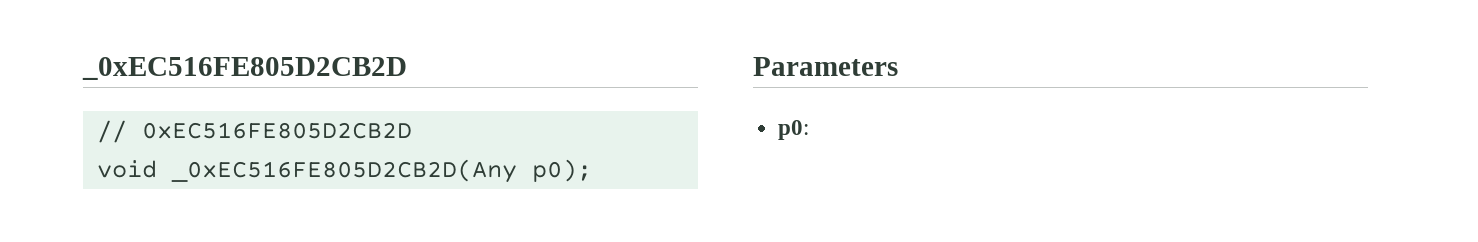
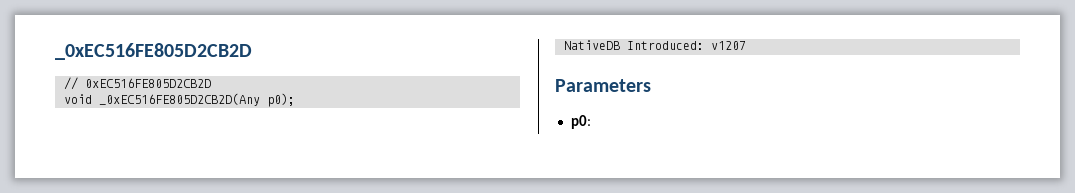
+ NativeDB Introduced: v1207

